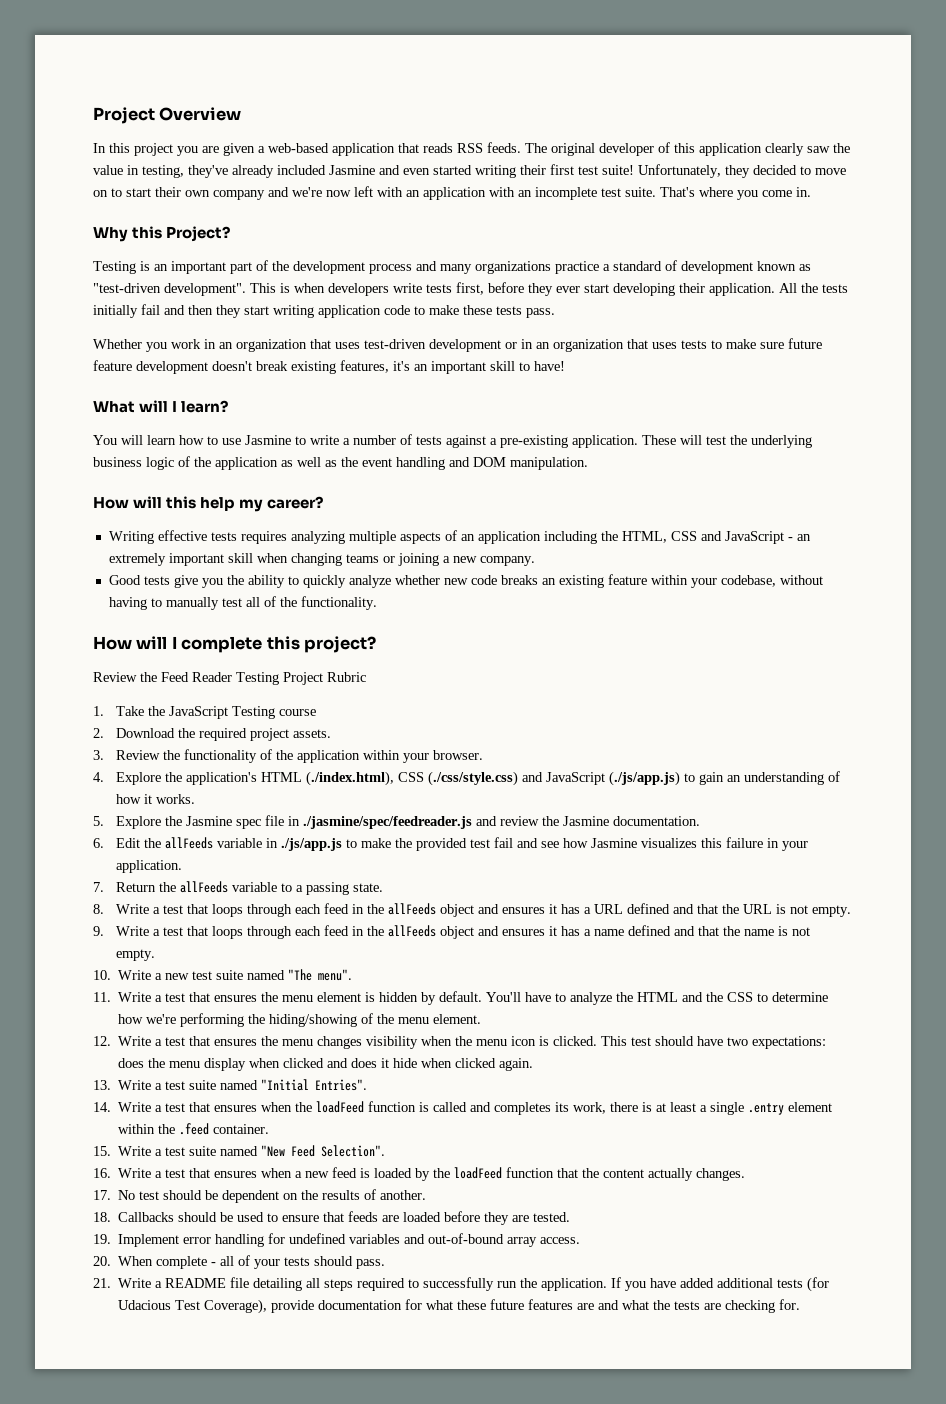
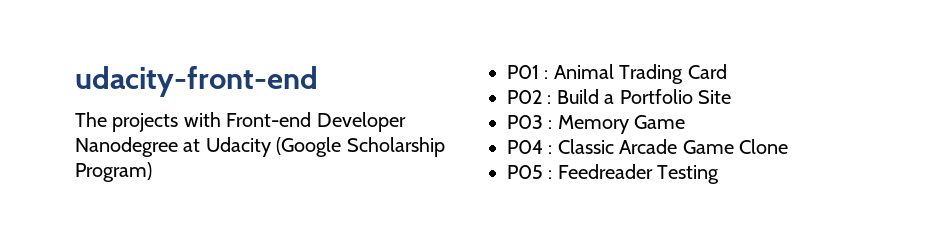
- Project Overview
- In this project you are given a web-based application that reads RSS feeds. The original developer of this application clearly saw the value in testing, they've already included Jasmine and even started writing their first test suite! Unfortunately, they decided to move on to start their own company and we're now left with an application with an incomplete test suite. That's where you come in.
- Why this Project?
- Testing is an important part of the development process and many organizations practice a standard of development known as "test-driven development". This is when developers write tests first, before they ever start developing their application. All the tests initially fail and then they start writing application code to make these tests pass.
- Whether you work in an organization that uses test-driven development or in an organization that uses tests to make sure future feature development doesn't break existing features, it's an important skill to have!
- What will I learn?
- You will learn how to use Jasmine to write a number of tests against a pre-existing application. These will test the underlying business logic of the application as well as the event handling and DOM manipulation.
- How will this help my career?
- Writing effective tests requires analyzing multiple aspects of an application including the HTML, CSS and JavaScript - an extremely important skill when changing teams or joining a new company.
- Good tests give you the ability to quickly analyze whether new code breaks an existing feature within your codebase, without having to manually test all of the functionality.
- How will I complete this project?
- Review the Feed Reader Testing Project Rubric
- 1. Take the JavaScript Testing course
- 2. Download the required project assets.
- 3. Review the functionality of the application within your browser.
- 4. Explore the application's HTML (./index.html), CSS (./css/style.css) and JavaScript (./js/app.js) to gain an understanding of how it works.
- 5. Explore the Jasmine spec file in ./jasmine/spec/feedreader.js and review the Jasmine documentation.
- 6. Edit the allFeeds variable in ./js/app.js to make the provided test fail and see how Jasmine visualizes this failure in your application.
- 7. Return the allFeeds variable to a passing state.
- 8. Write a test that loops through each feed in the allFeeds object and ensures it has a URL defined and that the URL is not empty.
- 9. Write a test that loops through each feed in the allFeeds object and ensures it has a name defined and that the name is not empty.
- 10. Write a new test suite named "The menu".
- 11. Write a test that ensures the menu element is hidden by default. You'll have to analyze the HTML and the CSS to determine how we're performing the hiding/showing of the menu element.
- 12. Write a test that ensures the menu changes visibility when the menu icon is clicked. This test should have two expectations: does the menu display when clicked and does it hide when clicked again.
- 13. Write a test suite named "Initial Entries".
- 14. Write a test that ensures when the loadFeed function is called and completes its work, there is at least a single .entry element within the .feed container.
- 15. Write a test suite named "New Feed Selection".
- 16. Write a test that ensures when a new feed is loaded by the loadFeed function that the content actually changes.
- 17. No test should be dependent on the results of another.
- 18. Callbacks should be used to ensure that feeds are loaded before they are tested.
- 19. Implement error handling for undefined variables and out-of-bound array access.
- 20. When complete - all of your tests should pass.
- 21. Write a README file detailing all steps required to successfully run the application. If you have added additional tests (for Udacious Test Coverage), provide documentation for what these future features are and what the tests are checking for.
+ udacity-front-end
+ The projects with Front-end Developer Nanodegree at Udacity (Google Scholarship Program)
+ P01 : Animal Trading Card
+ P02 : Build a Portfolio Site
+ P03 : Memory Game
+ P04 : Classic Arcade Game Clone
+ P05 : Feedreader Testing

